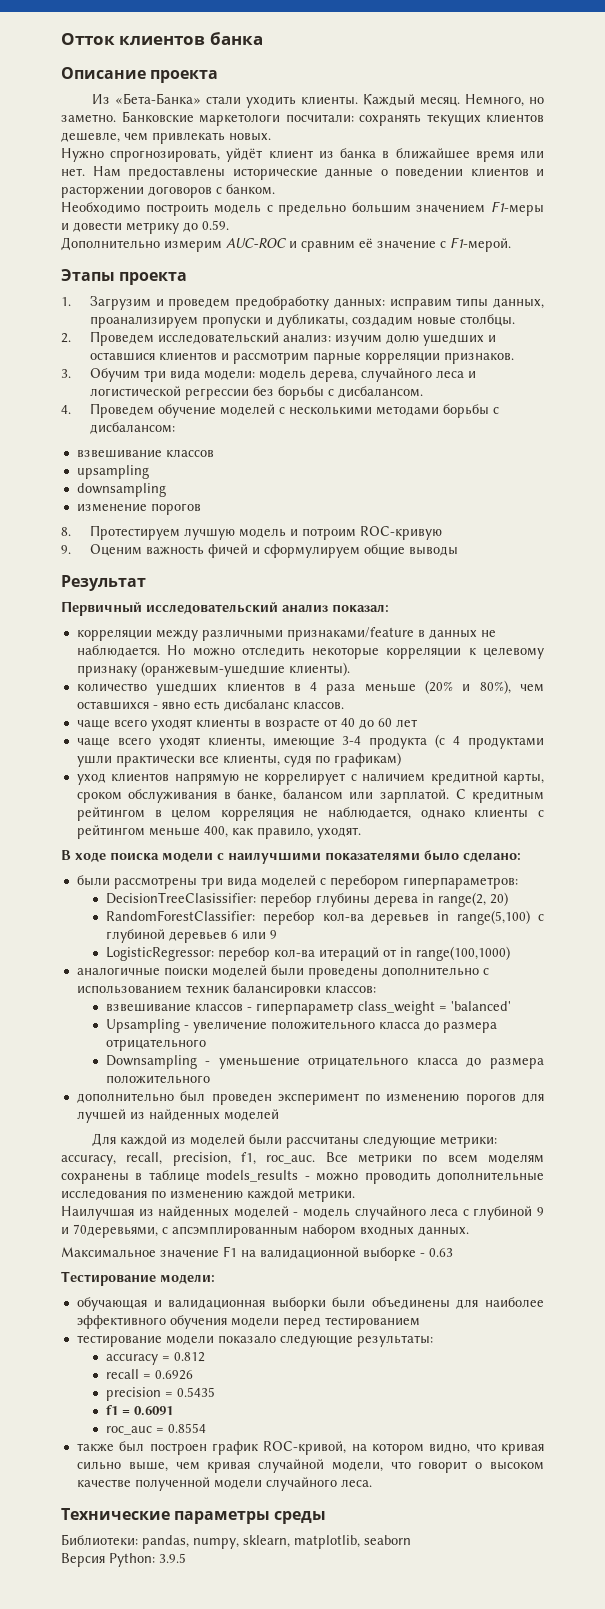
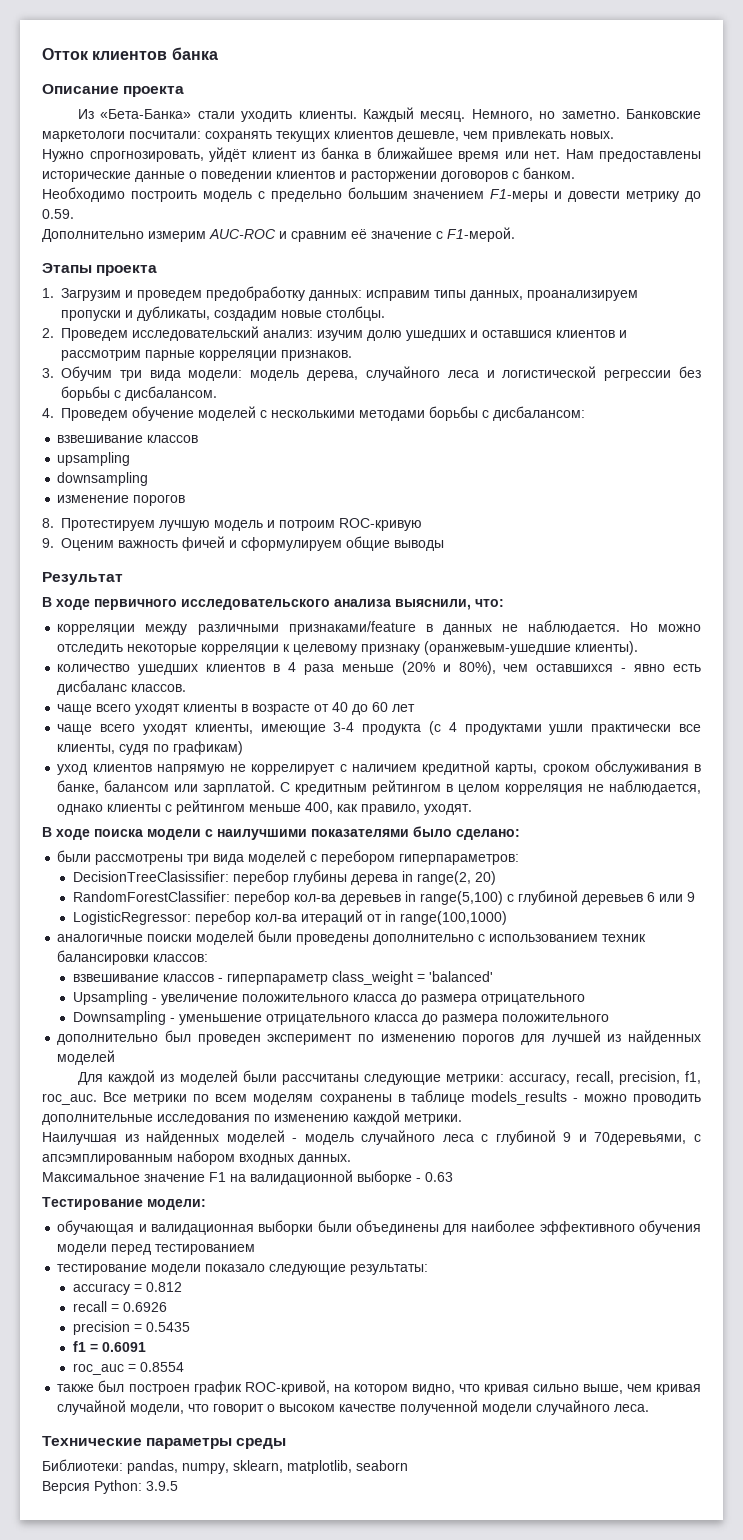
- Первичный исследовательский анализ показал:
+ В ходе первичного исследовательского анализа выяснили, что:

